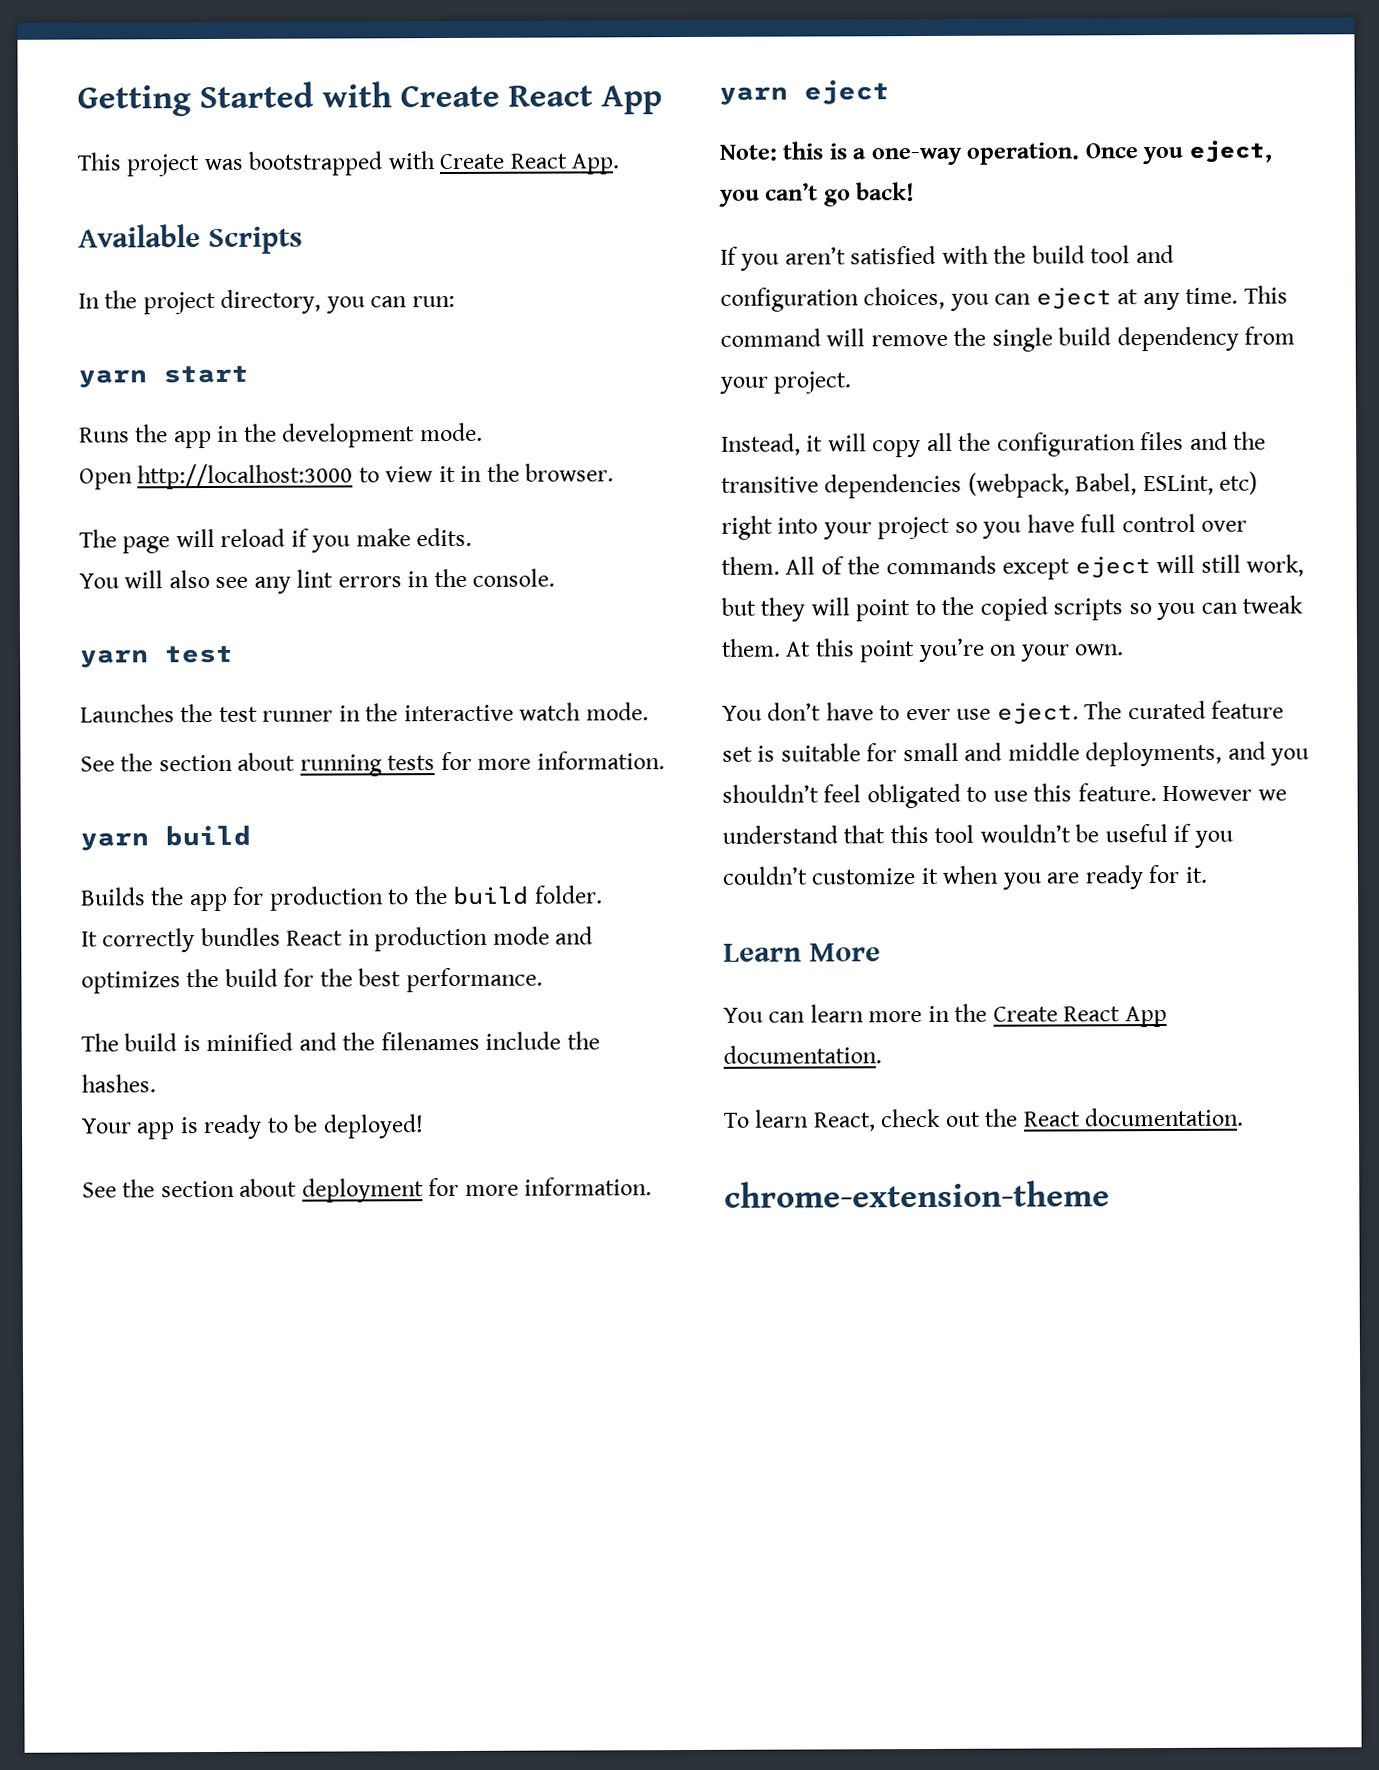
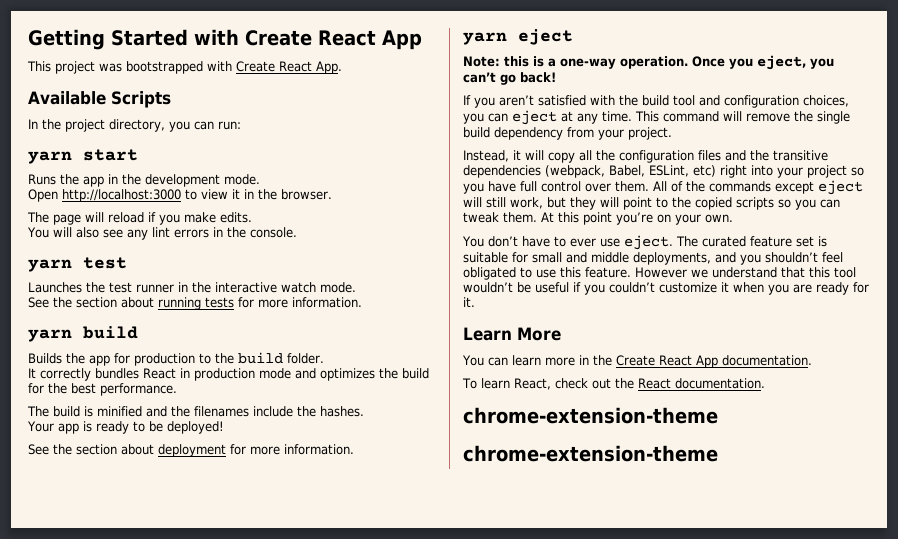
  To learn React, check out the React documentation.
+ chrome-extension-theme

